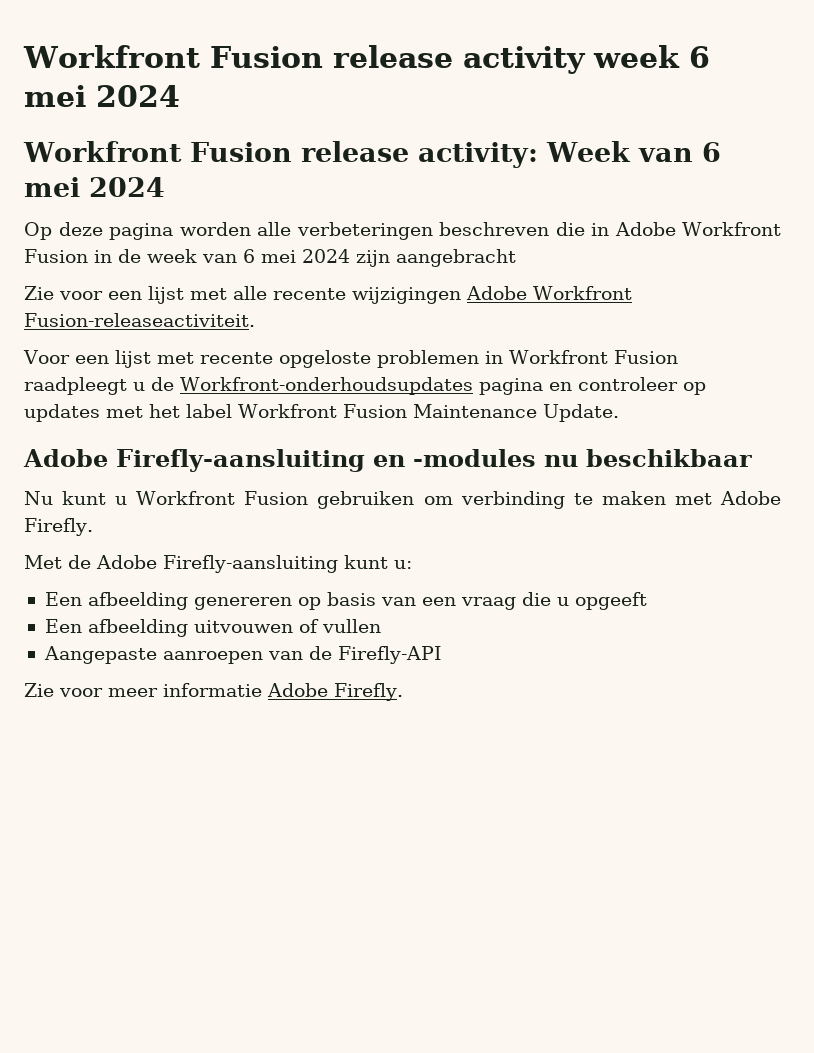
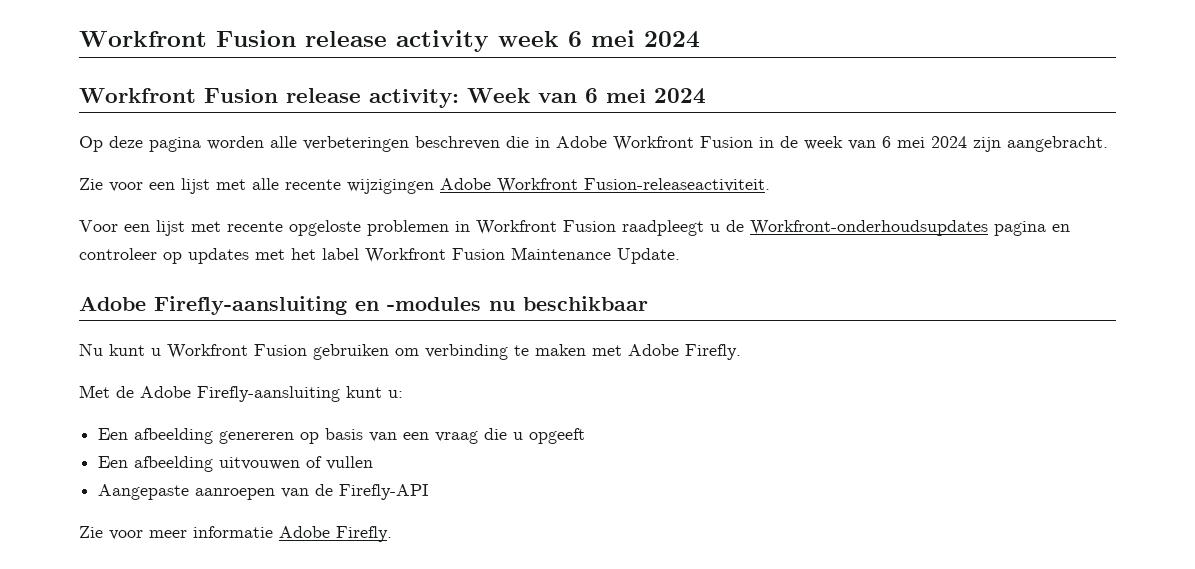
- Op deze pagina worden alle verbeteringen beschreven die in Adobe Workfront Fusion in de week van 6 mei 2024 zijn aangebracht
+ Op deze pagina worden alle verbeteringen beschreven die in Adobe Workfront Fusion in de week van 6 mei 2024 zijn aangebracht.

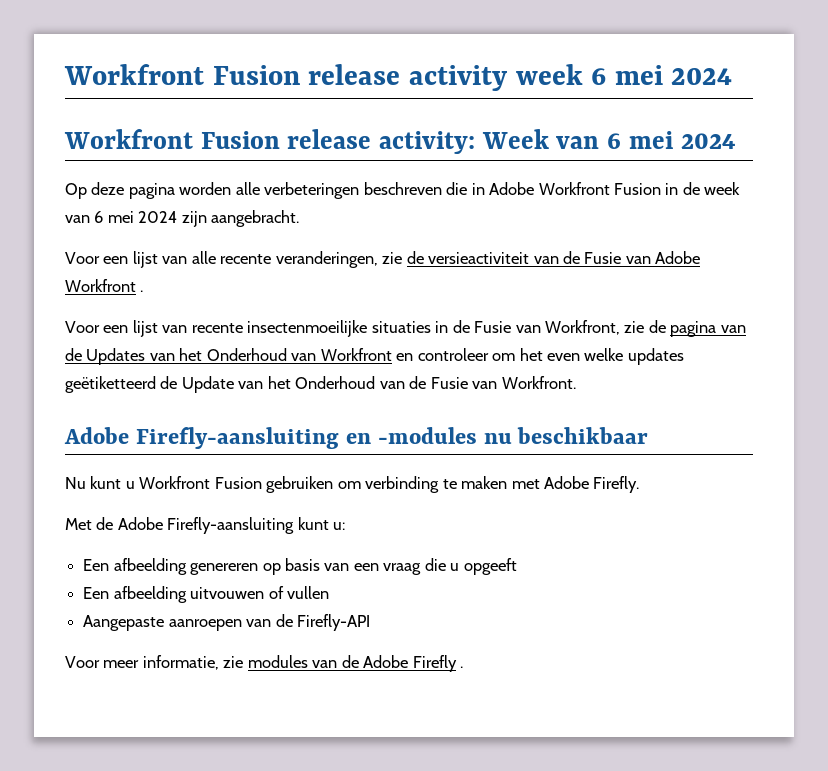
- Zie voor een lijst met alle recente wijzigingen Adobe Workfront Fusion-releaseactiviteit.
- Voor een lijst met recente opgeloste problemen in Workfront Fusion raadpleegt u de Workfront-onderhoudsupdates pagina en controleer op updates met het label Workfront Fusion Maintenance Update.
+ Voor een lijst van alle recente veranderingen, zie de versieactiviteit van de Fusie van Adobe Workfront .
+ Voor een lijst van recente insectenmoeilijke situaties in de Fusie van Workfront, zie de pagina van de Updates van het Onderhoud van Workfront en controleer om het even welke updates geëtiketteerd de Update van het Onderhoud van de Fusie van Workfront.
- Zie voor meer informatie Adobe Firefly.
+ Voor meer informatie, zie modules van de Adobe Firefly .

